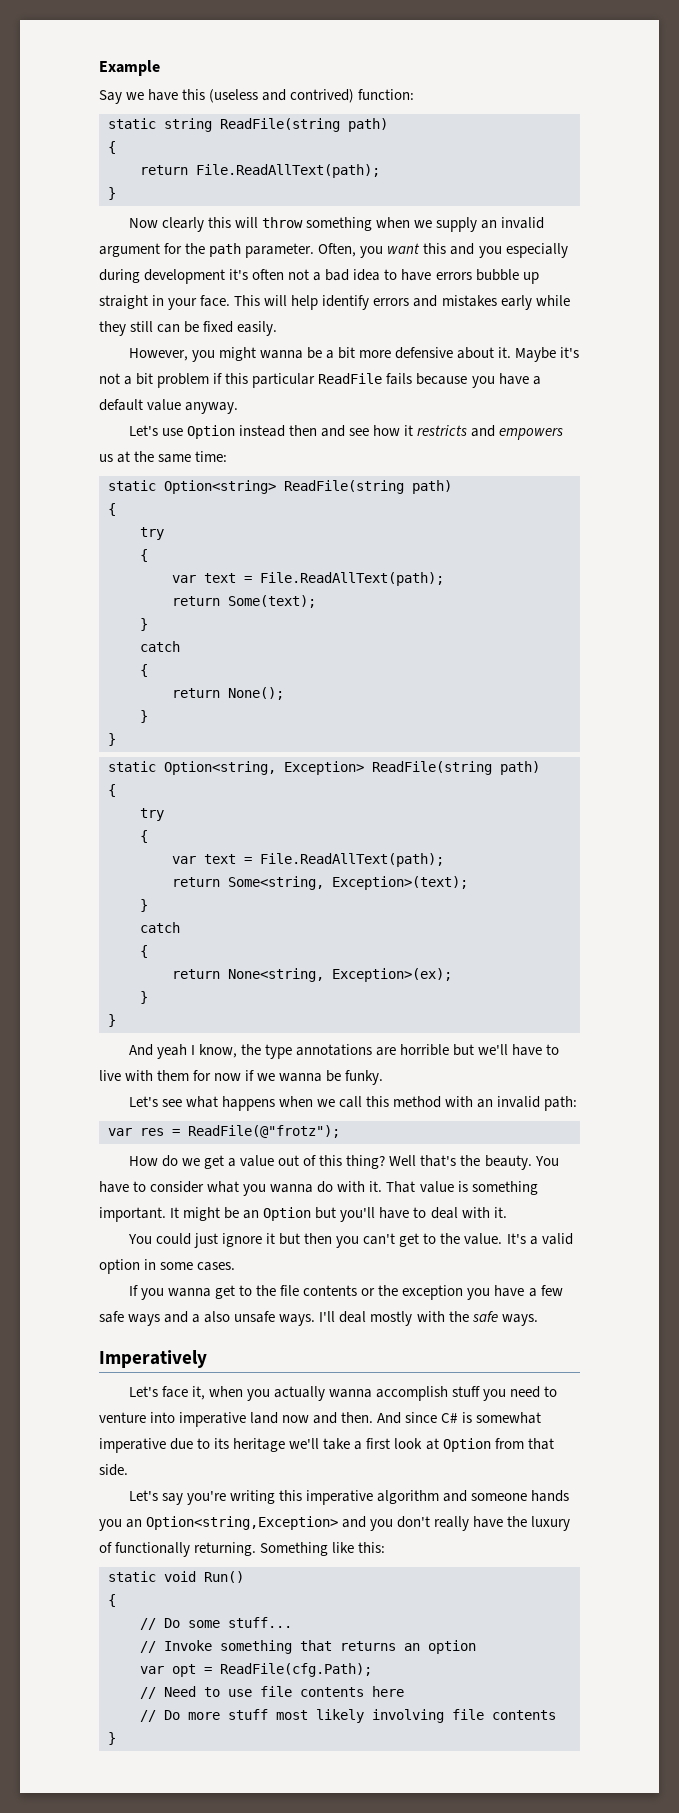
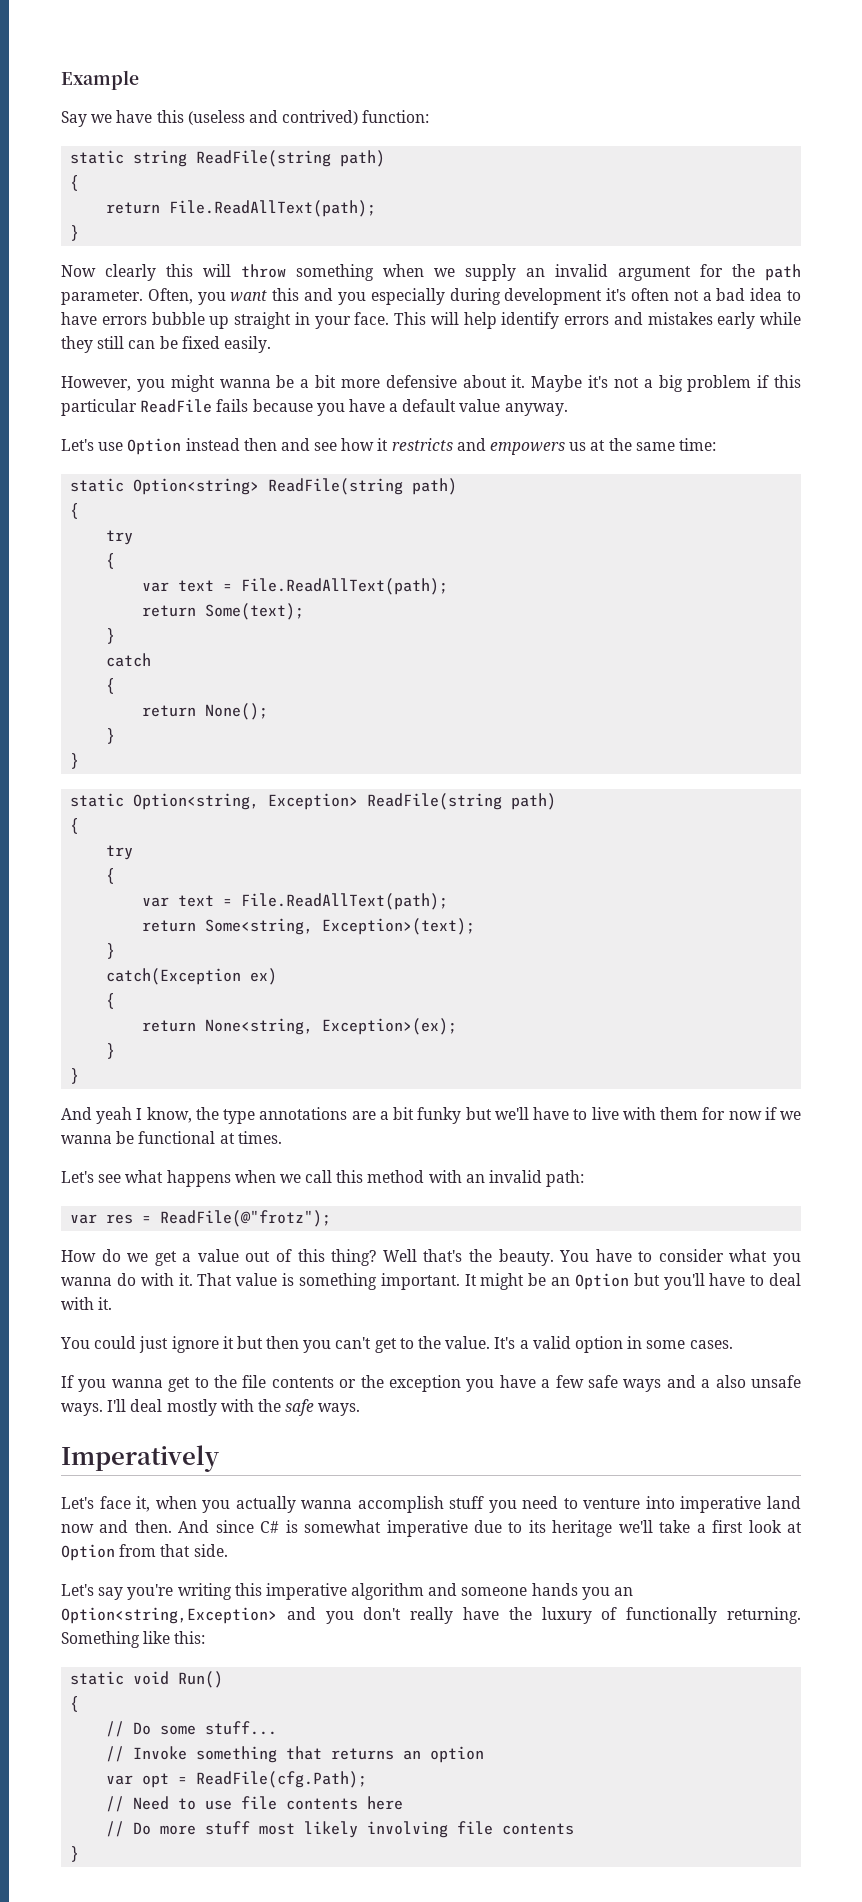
- Maybe it's not a bit problem if this particular ReadFile fails because you have a default value anyway.
+ Maybe it's not a big problem if this particular ReadFile fails because you have a default value anyway.
  return Some<string, Exception>(text);
  }
- catch
+ catch(Exception ex)
- And yeah I know, the type annotations are horrible but we'll have to live with them for now if we wanna be funky.
+ And yeah I know, the type annotations are a bit funky but we'll have to live with them for now if we wanna be functional at times.

